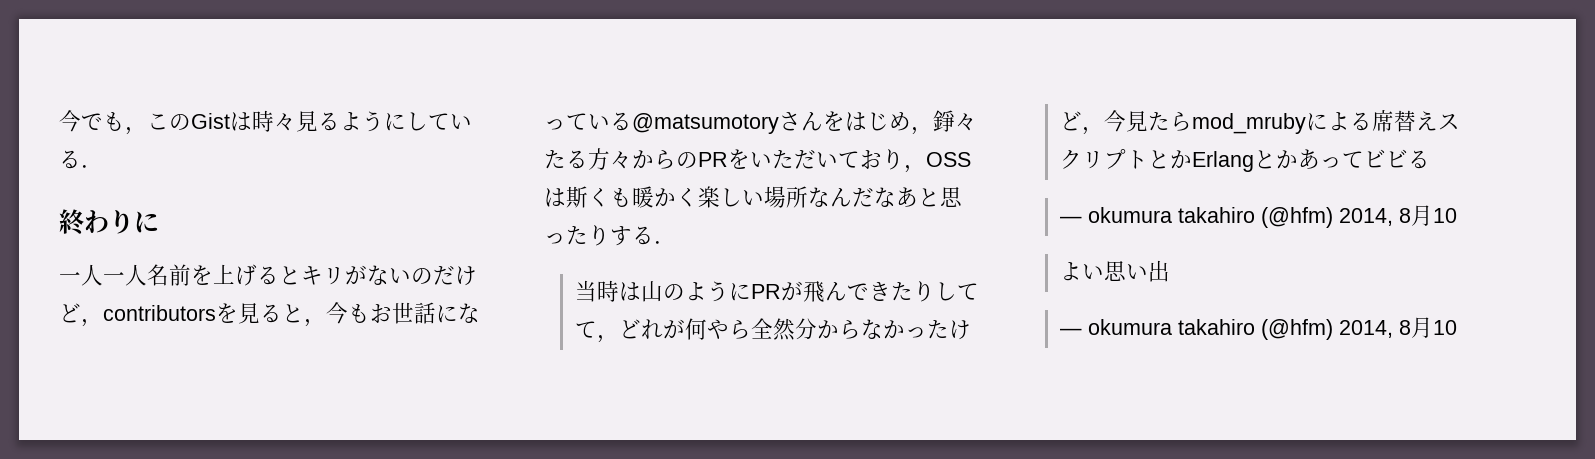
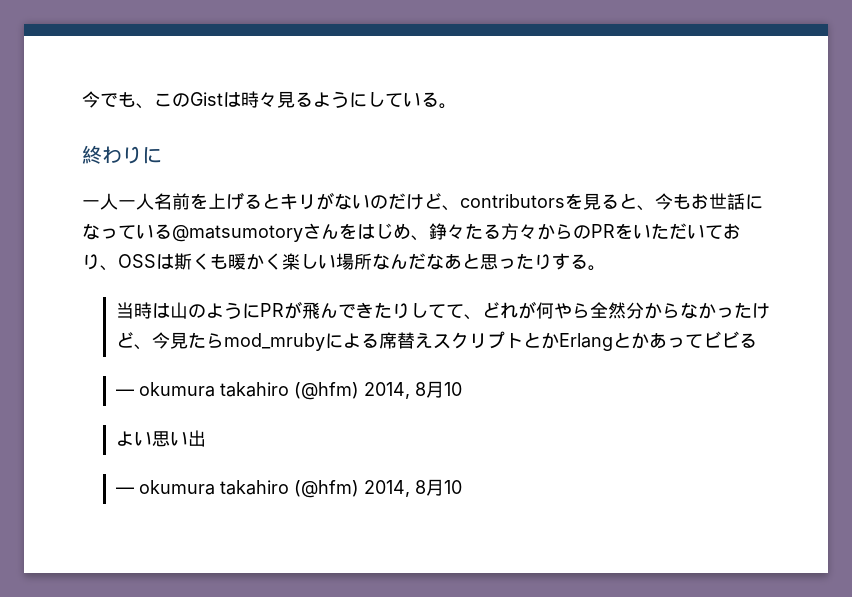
- 今でも，このGistは時々見るようにしている．
+ 今でも、このGistは時々見るようにしている。
- 一人一人名前を上げるとキリがないのだけど，contributorsを見ると，今もお世話になっている@matsumotoryさんをはじめ，錚々たる方々からのPRをいただいており，OSSは斯くも暖かく楽しい場所なんだなあと思ったりする．
+ 一人一人名前を上げるとキリがないのだけど、contributorsを見ると、今もお世話になっている@matsumotoryさんをはじめ、錚々たる方々からのPRをいただいており、OSSは斯くも暖かく楽しい場所なんだなあと思ったりする。
- 当時は山のようにPRが飛んできたりしてて，どれが何やら全然分からなかったけど，今見たらmod_mrubyによる席替えスクリプトとかErlangとかあってビビる
+ 当時は山のようにPRが飛んできたりしてて、どれが何やら全然分からなかったけど、今見たらmod_mrubyによる席替えスクリプトとかErlangとかあってビビる

